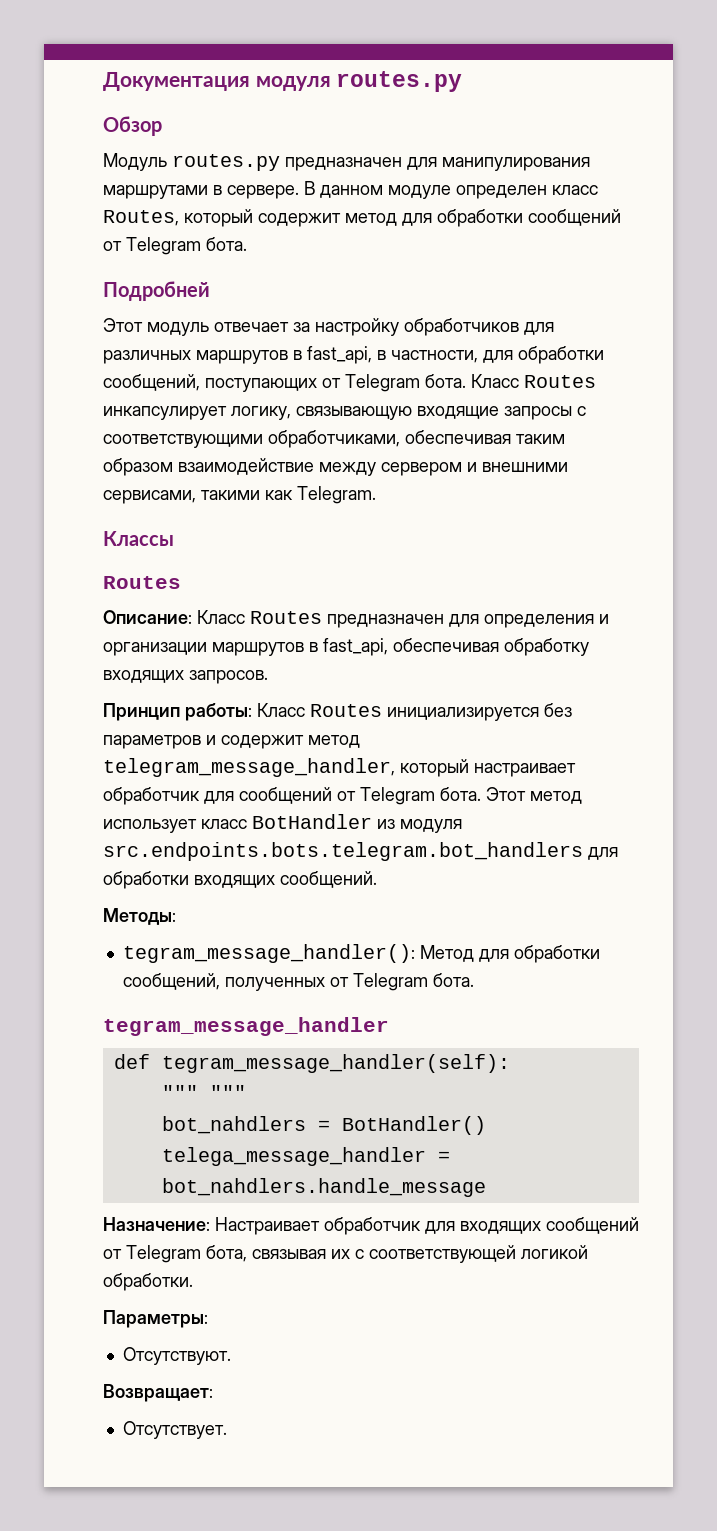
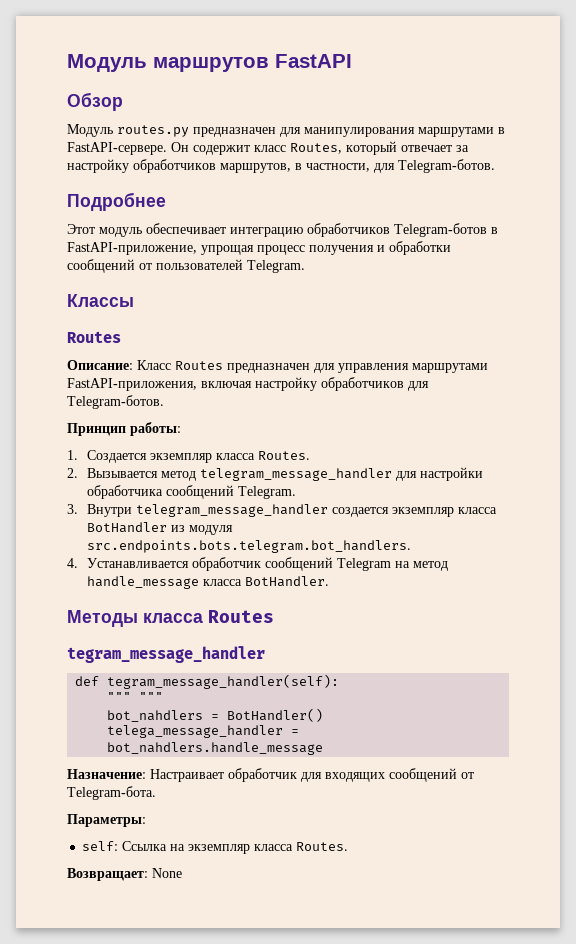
- Документация модуля routes.py
+ Модуль маршрутов FastAPI
- Модуль routes.py предназначен для манипулирования маршрутами в сервере. В данном модуле определен класс Routes, который содержит метод для обработки сообщений от Telegram бота.
- Подробней
- Этот модуль отвечает за настройку обработчиков для различных маршрутов в fast_api, в частности, для обработки сообщений, поступающих от Telegram бота. Класс Routes инкапсулирует логику, связывающую входящие запросы с соответствующими обработчиками, обеспечивая таким образом взаимодействие между сервером и внешними сервисами, такими как Telegram.
+ Модуль routes.py предназначен для манипулирования маршрутами в FastAPI-сервере. Он содержит класс Routes, который отвечает за настройку обработчиков маршрутов, в частности, для Telegram-ботов.
+ Подробнее
+ Этот модуль обеспечивает интеграцию обработчиков Telegram-ботов в FastAPI-приложение, упрощая процесс получения и обработки сообщений от пользователей Telegram.
- Описание: Класс Routes предназначен для определения и организации маршрутов в fast_api, обеспечивая обработку входящих запросов.
- Принцип работы: Класс Routes инициализируется без параметров и содержит метод telegram_message_handler, который настраивает обработчик для сообщений от Telegram бота. Этот метод использует класс BotHandler из модуля src.endpoints.bots.telegram.bot_handlers для обработки входящих сообщений.
- Методы:
- tegram_message_handler(): Метод для обработки сообщений, полученных от Telegram бота.
+ Описание: Класс Routes предназначен для управления маршрутами FastAPI-приложения, включая настройку обработчиков для Telegram-ботов.
+ Принцип работы:
+ 1. Создается экземпляр класса Routes.
+ 2. Вызывается метод telegram_message_handler для настройки обработчика сообщений Telegram.
+ 3. Внутри telegram_message_handler создается экземпляр класса BotHandler из модуля src.endpoints.bots.telegram.bot_handlers.
+ 4. Устанавливается обработчик сообщений Telegram на метод handle_message класса BotHandler.
+ Методы класса Routes
- Назначение: Настраивает обработчик для входящих сообщений от Telegram бота, связывая их с соответствующей логикой обработки.
+ Назначение: Настраивает обработчик для входящих сообщений от Telegram-бота.
  Параметры:
- Отсутствуют.
- Возвращает:
- Отсутствует.
+ self: Ссылка на экземпляр класса Routes.
+ Возвращает: None

